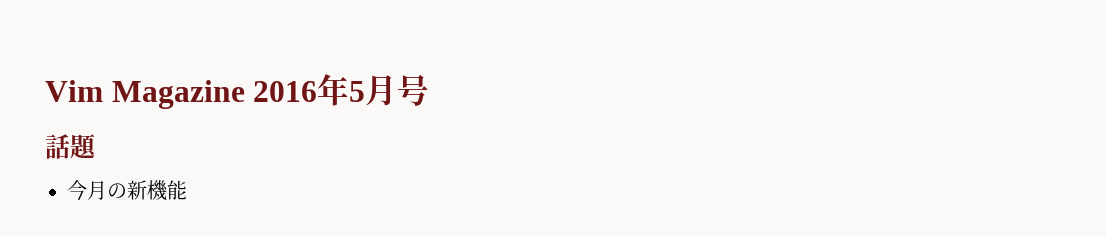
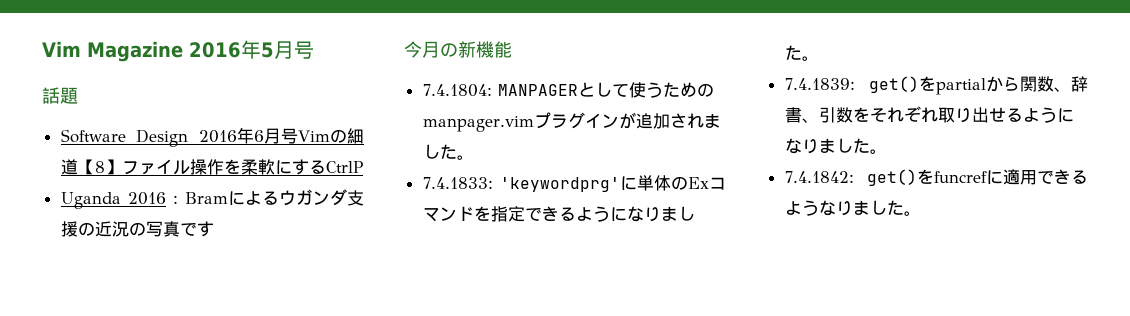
+ Software Design 2016年6月号Vimの細道【8】ファイル操作を柔軟にするCtrlP
+ Uganda 2016 : Bramによるウガンダ支援の近況の写真です
  今月の新機能
+ 7.4.1804: MANPAGERとして使うためのmanpager.vimプラグインが追加されました。
+ 7.4.1833: 'keywordprg'に単体のExコマンドを指定できるようになりました。
+ 7.4.1839: get()をpartialから関数、辞書、引数をそれぞれ取り出せるようになりました。
+ 7.4.1842: get()をfuncrefに適用できるようなりました。

